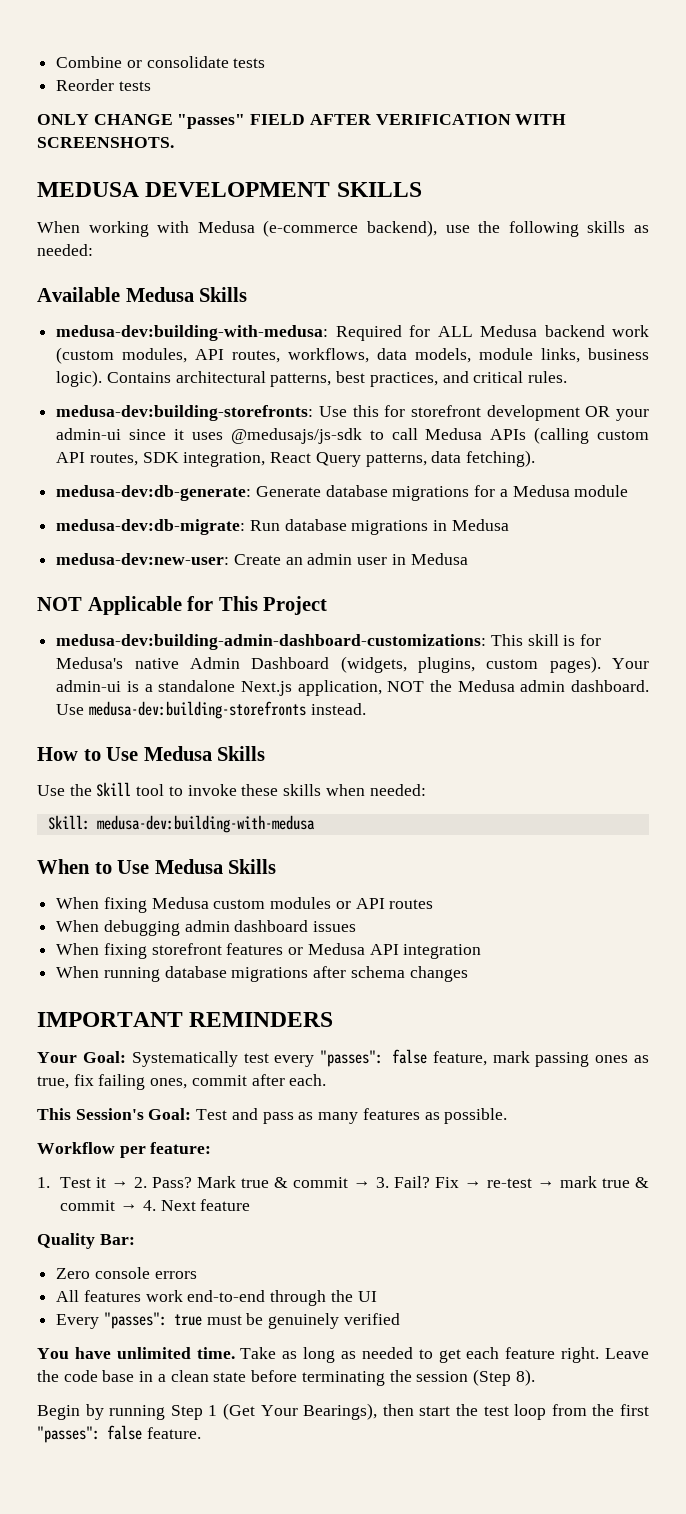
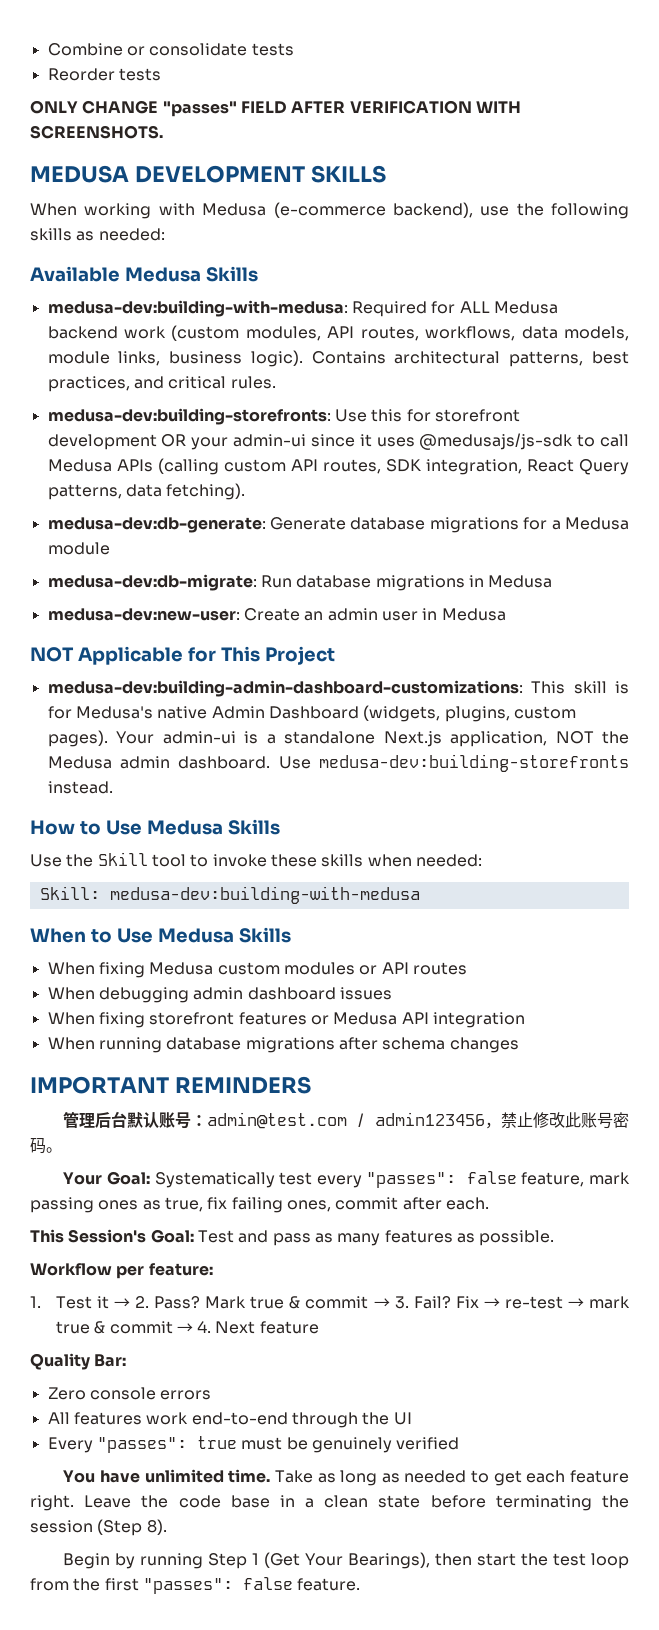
+ 管理后台默认账号：admin@test.com / admin123456，禁止修改此账号密码。

